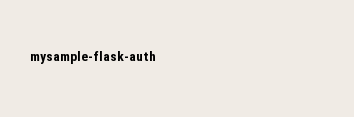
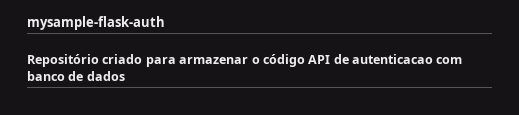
+ Repositório criado para armazenar o código API de autenticacao com banco de dados

